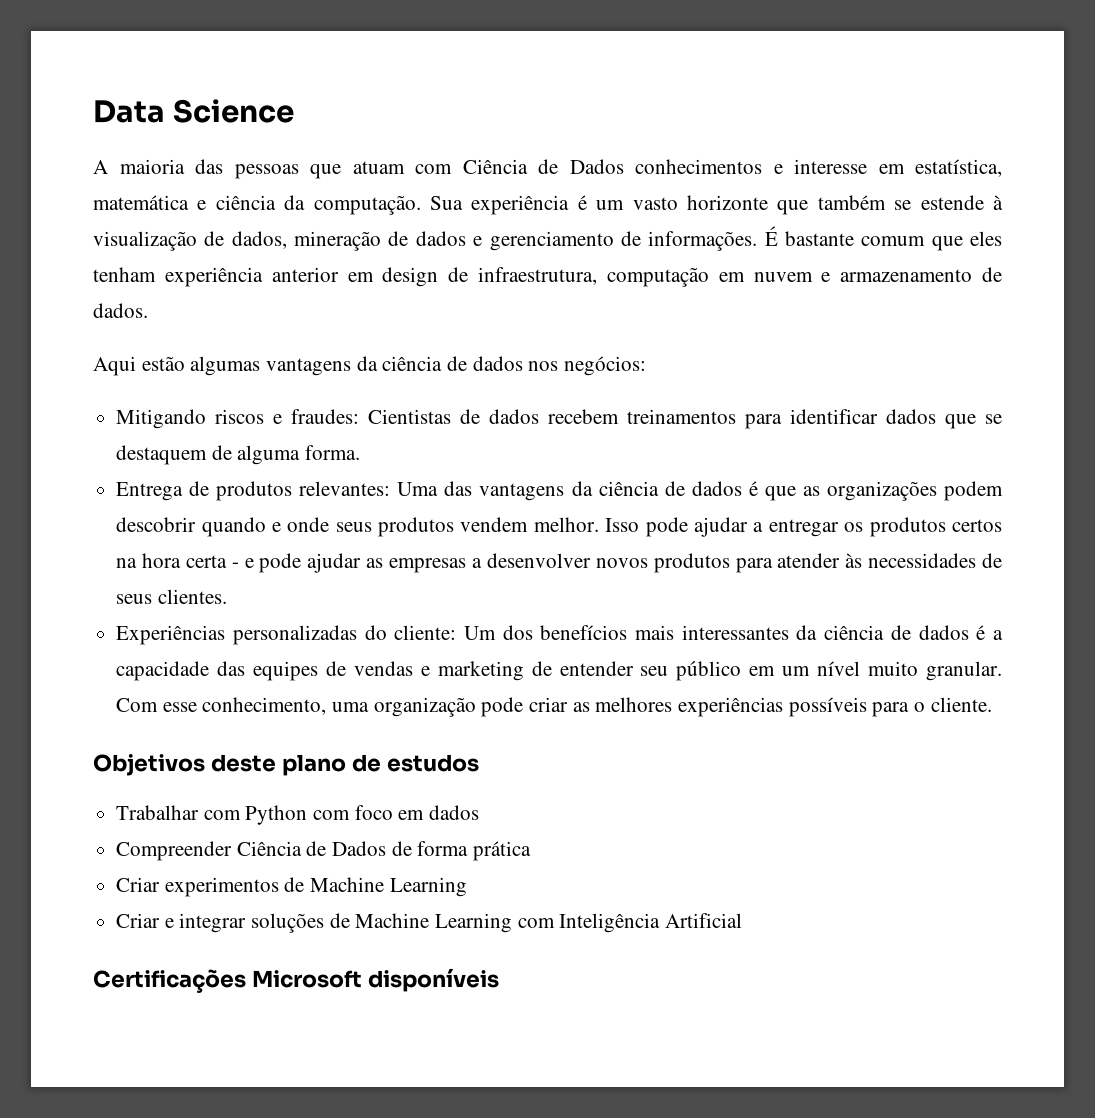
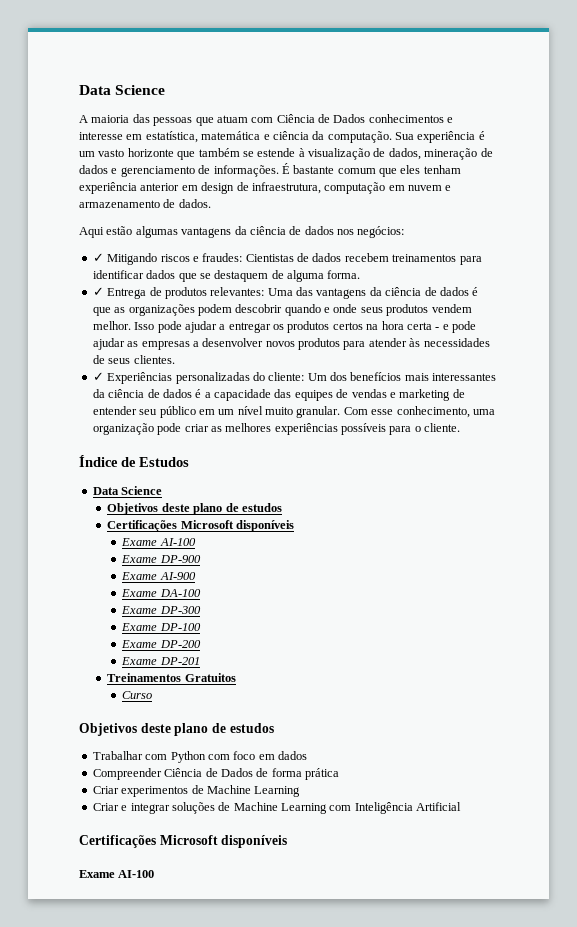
- Mitigando riscos e fraudes: Cientistas de dados recebem treinamentos para identificar dados que se destaquem de alguma forma.
+ ✓ Mitigando riscos e fraudes: Cientistas de dados recebem treinamentos para identificar dados que se destaquem de alguma forma.
- Entrega de produtos relevantes: Uma das vantagens da ciência de dados é que as organizações podem descobrir quando e onde seus produtos vendem melhor.
+ ✓ Entrega de produtos relevantes: Uma das vantagens da ciência de dados é que as organizações podem descobrir quando e onde seus produtos vendem melhor.
- Experiências personalizadas do cliente: Um dos benefícios mais interessantes da ciência de dados é a capacidade das equipes de vendas e marketing de entender seu público em um nível muito granular.
+ ✓ Experiências personalizadas do cliente: Um dos benefícios mais interessantes da ciência de dados é a capacidade das equipes de vendas e marketing de entender seu público em um nível muito granular.
+ Índice de Estudos
+ Data Science
+ Objetivos deste plano de estudos
+ Certificações Microsoft disponíveis
+ Exame AI-100
+ Exame DP-900
+ Exame AI-900
+ Exame DA-100
+ Exame DP-300
+ Exame DP-100
+ Exame DP-200
+ Exame DP-201
+ Treinamentos Gratuitos
+ Curso
  Criar e integrar soluções de Machine Learning com Inteligência Artificial
  Certificações Microsoft disponíveis
+ Exame AI-100

